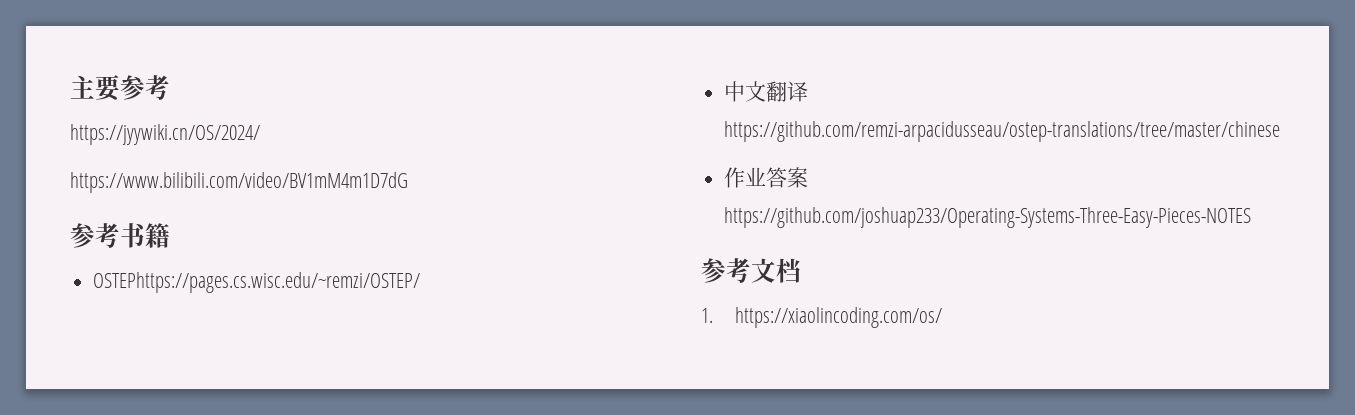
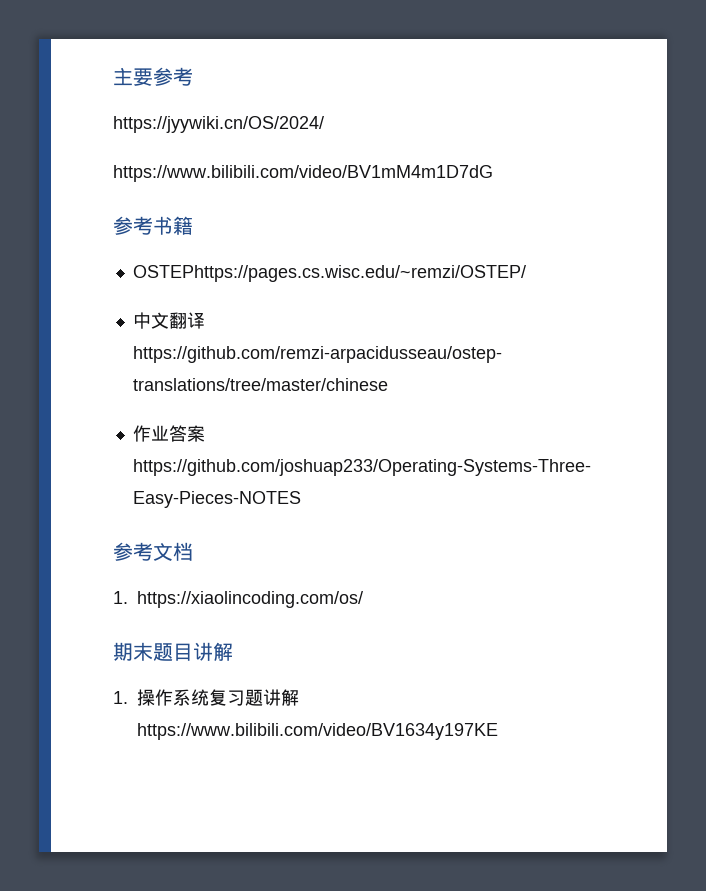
+ 期末题目讲解
+ 1.操作系统复习题讲解https://www.bilibili.com/video/BV1634y197KE

